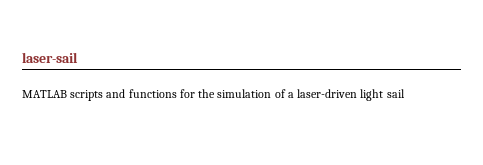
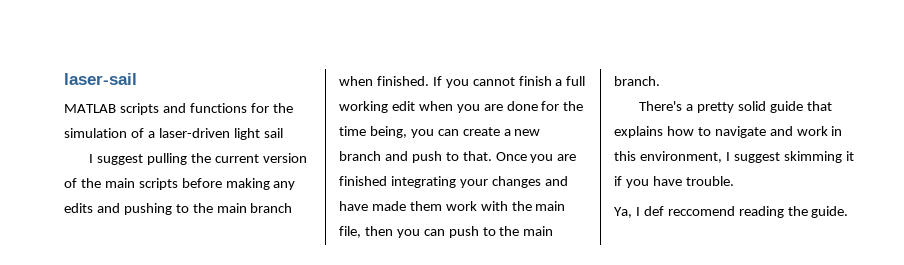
+ I suggest pulling the current version of the main scripts before making any edits and pushing to the main branch when finished. If you cannot finish a full working edit when you are done for the time being, you can create a new branch and push to that. Once you are finished integrating your changes and have made them work with the main file, then you can push to the main branch.
+ There's a pretty solid guide that explains how to navigate and work in this environment, I suggest skimming it if you have trouble.
+ Ya, I def reccomend reading the guide.

